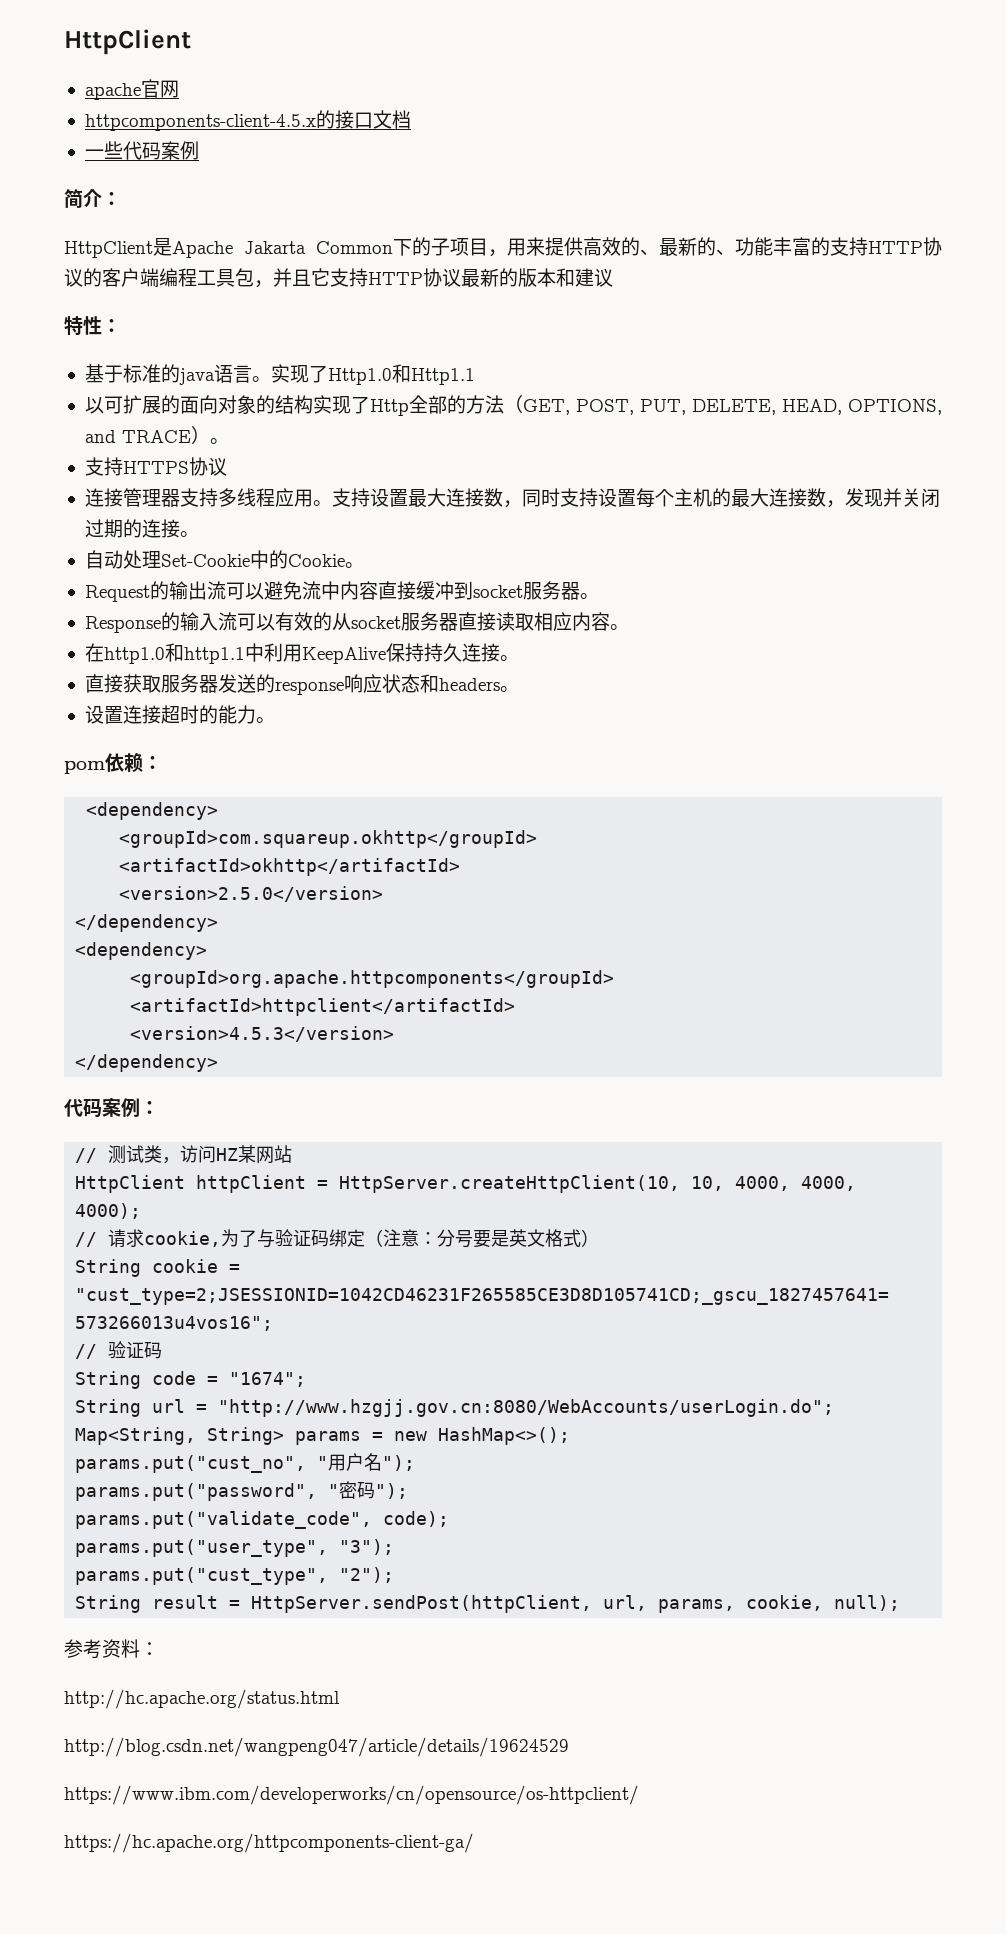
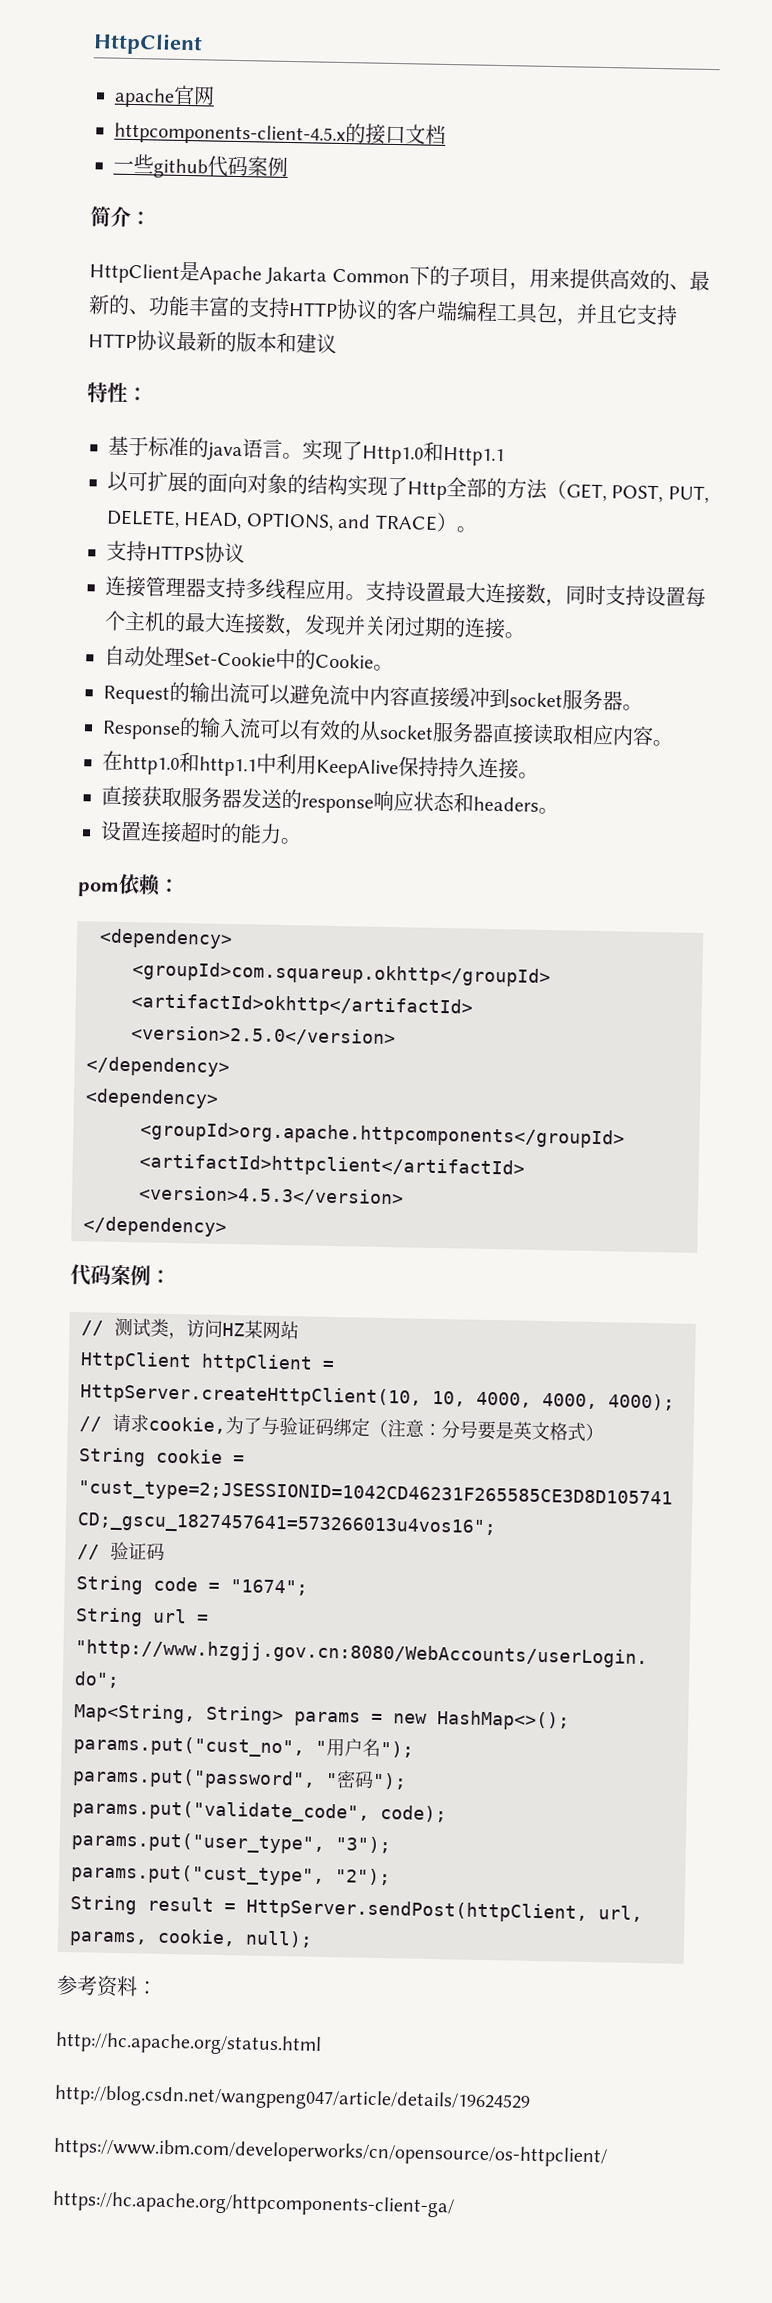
- 一些代码案例
+ 一些github代码案例

